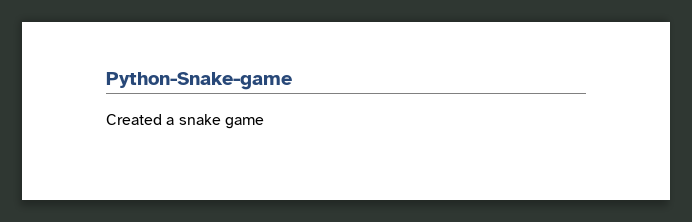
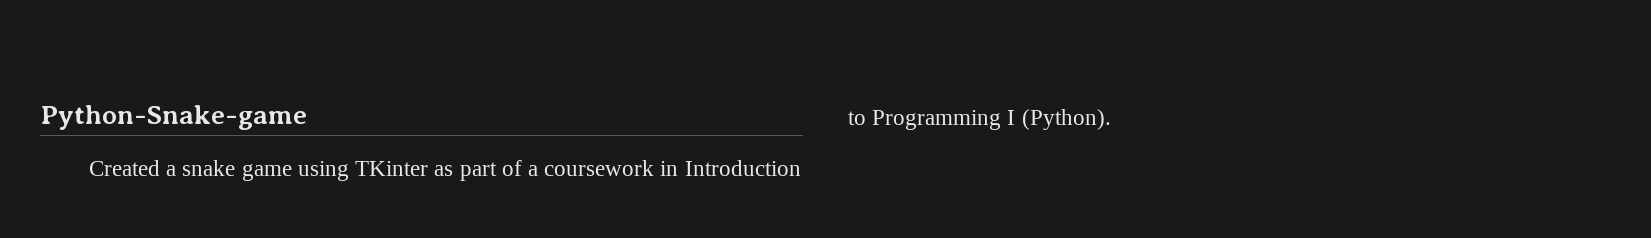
- Created a snake game
+ Created a snake game using TKinter as part of a coursework in Introduction to Programming I (Python).

